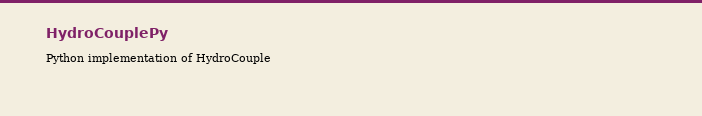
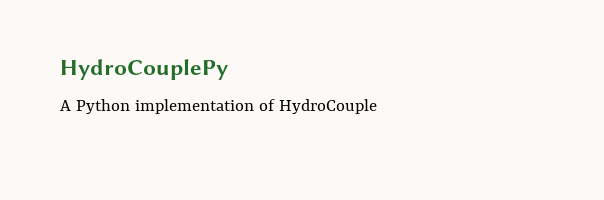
- Python implementation of HydroCouple
+ A Python implementation of HydroCouple

